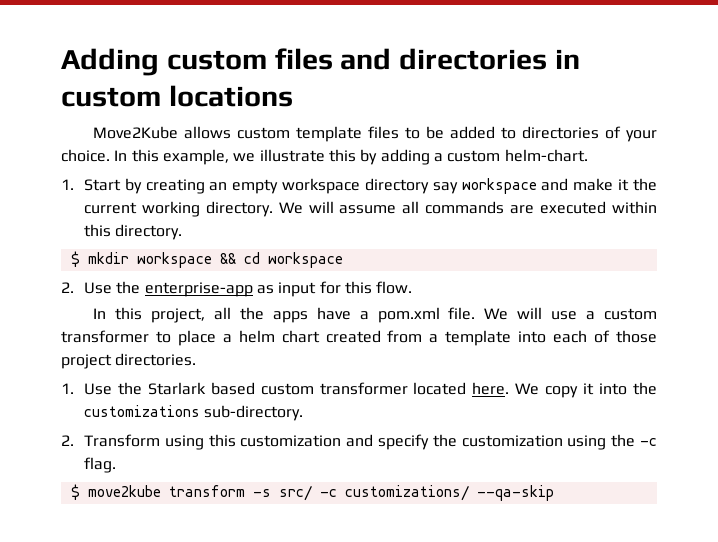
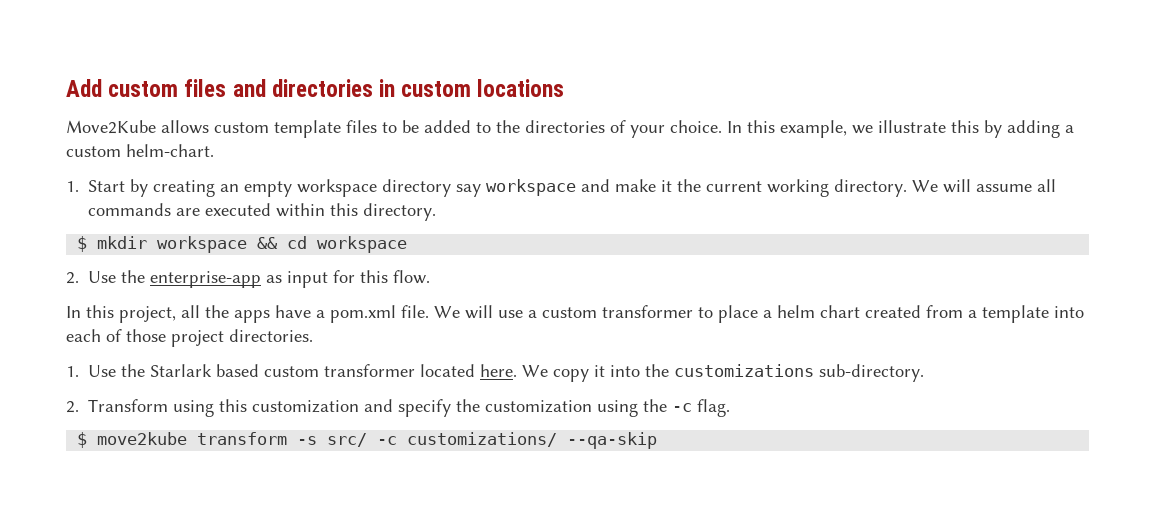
- Adding custom files and directories in custom locations
+ Add custom files and directories in custom locations
- Move2Kube allows custom template files to be added to directories of your choice.
+ Move2Kube allows custom template files to be added to the directories of your choice.

